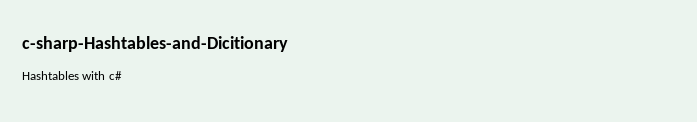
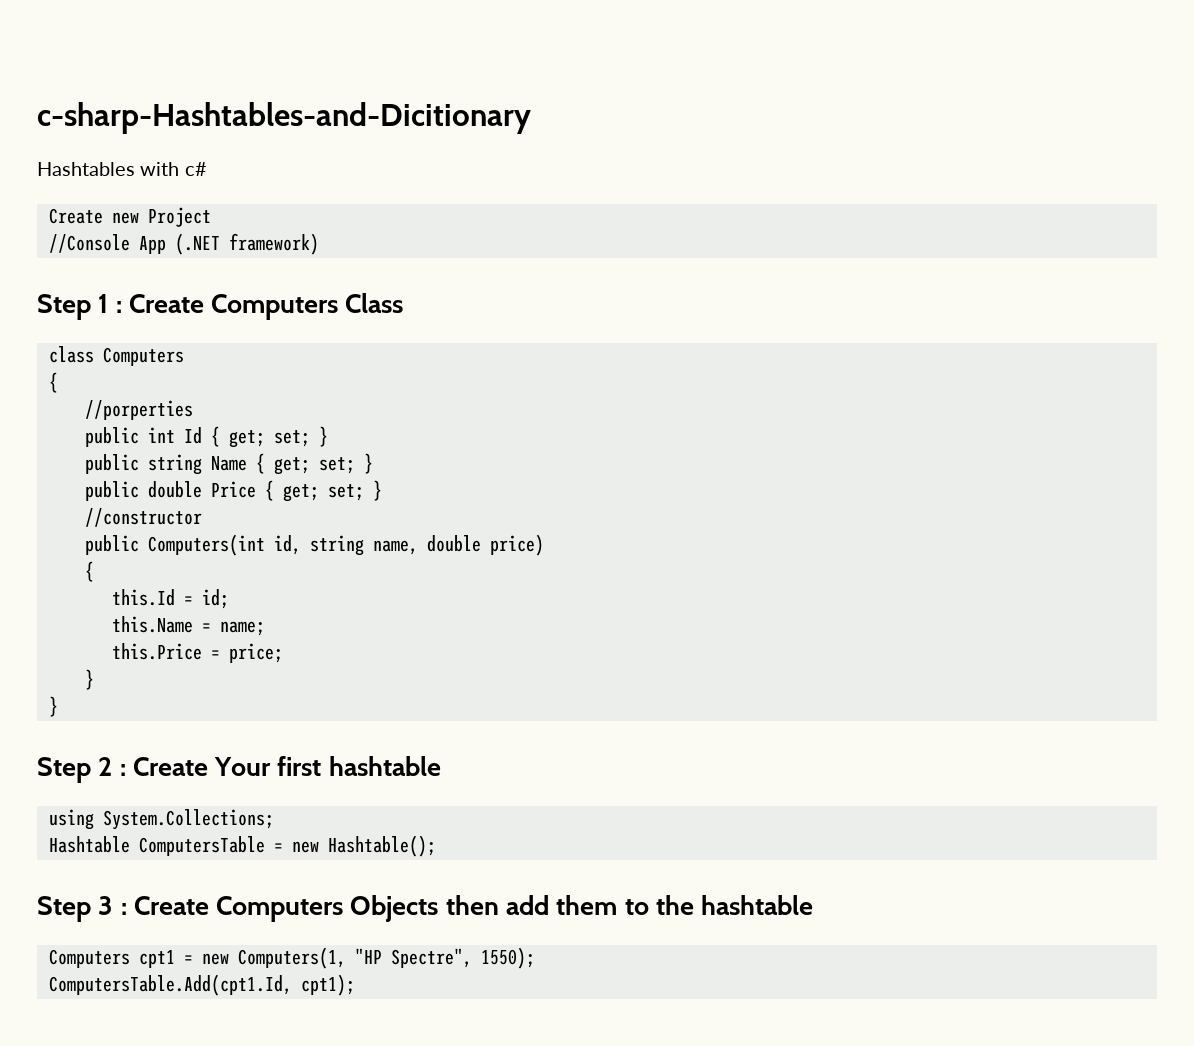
+ Create new Project
+ //Console App (.NET framework)
+ Step 1 : Create Computers Class
+ class Computers
+ {
+ //porperties
+ public int Id { get; set; }
+ public string Name { get; set; }
+ public double Price { get; set; }
+ //constructor
+ public Computers(int id, string name, double price)
+ {
+ this.Id = id;
+ this.Name = name;
+ this.Price = price;
+ }
+ }
+ Step 2 : Create Your first hashtable
+ using System.Collections;
+ Hashtable ComputersTable = new Hashtable();
+ Step 3 : Create Computers Objects then add them to the hashtable
+ Computers cpt1 = new Computers(1, "HP Spectre", 1550);
+ ComputersTable.Add(cpt1.Id, cpt1);

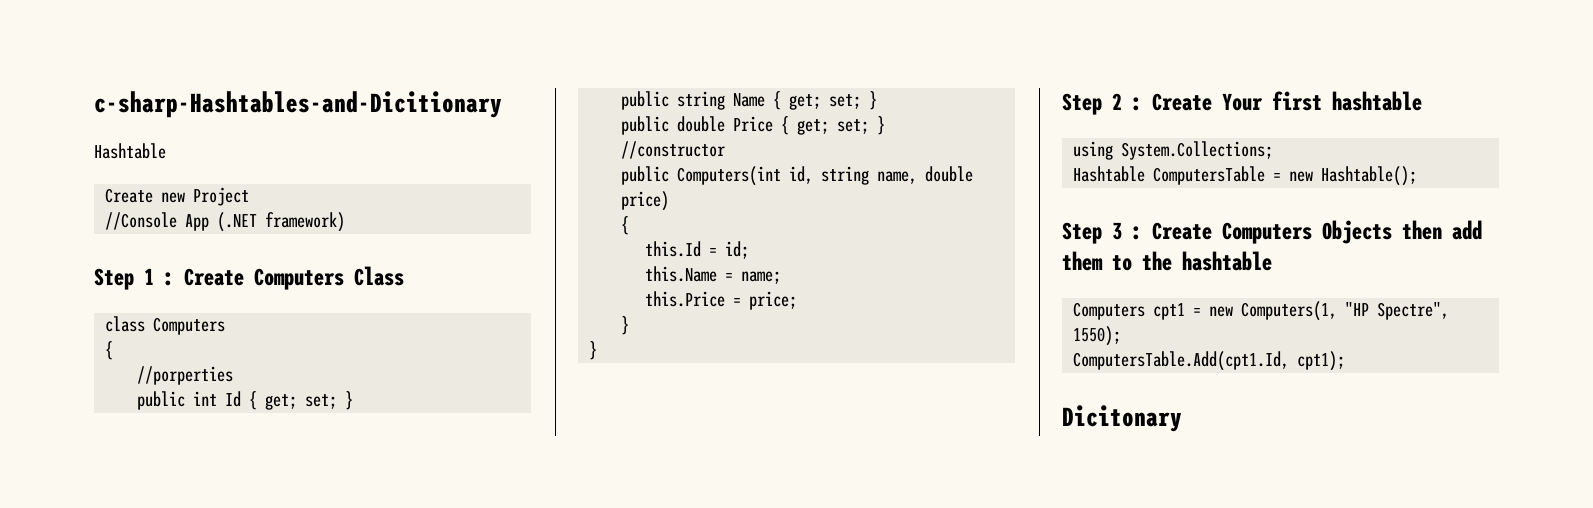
  c-sharp-Hashtables-and-Dicitionary
- Hashtables with c#
+ Hashtable
+ Dicitonary

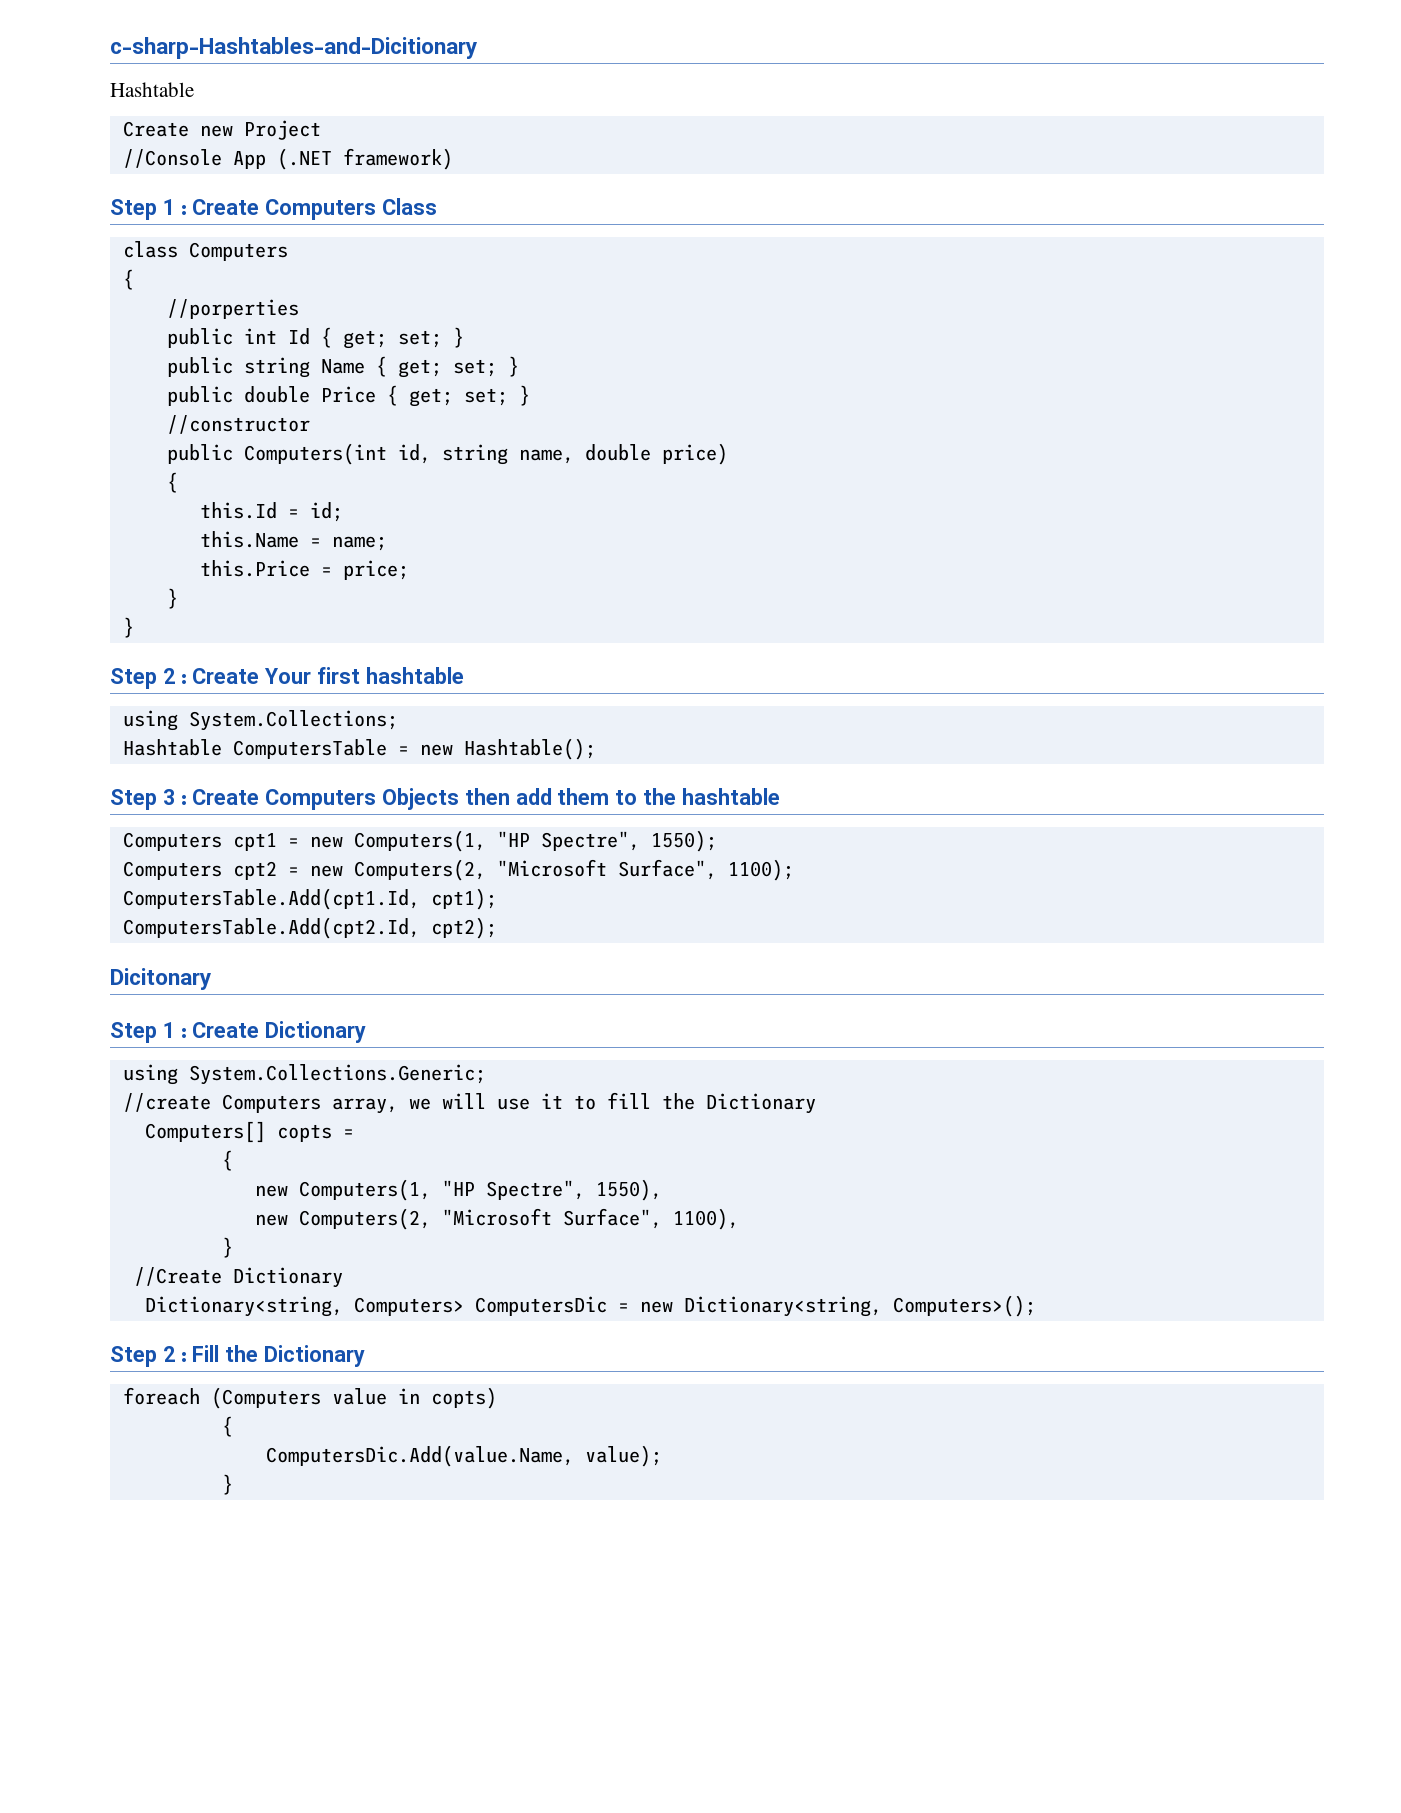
+ Computers cpt2 = new Computers(2, "Microsoft Surface", 1100);
+ ComputersTable.Add(cpt2.Id, cpt2);
+ Step 1 : Create Dictionary
+ using System.Collections.Generic;
+ //create Computers array, we will use it to fill the Dictionary
+ Computers[] copts =
+ {
+ new Computers(1, "HP Spectre", 1550),
+ new Computers(2, "Microsoft Surface", 1100),
+ }
+ //Create Dictionary
+ Dictionary<string, Computers> ComputersDic = new Dictionary<string, Computers>();
+ Step 2 : Fill the Dictionary
+ foreach (Computers value in copts)
+ {
+ ComputersDic.Add(value.Name, value);
+ }

